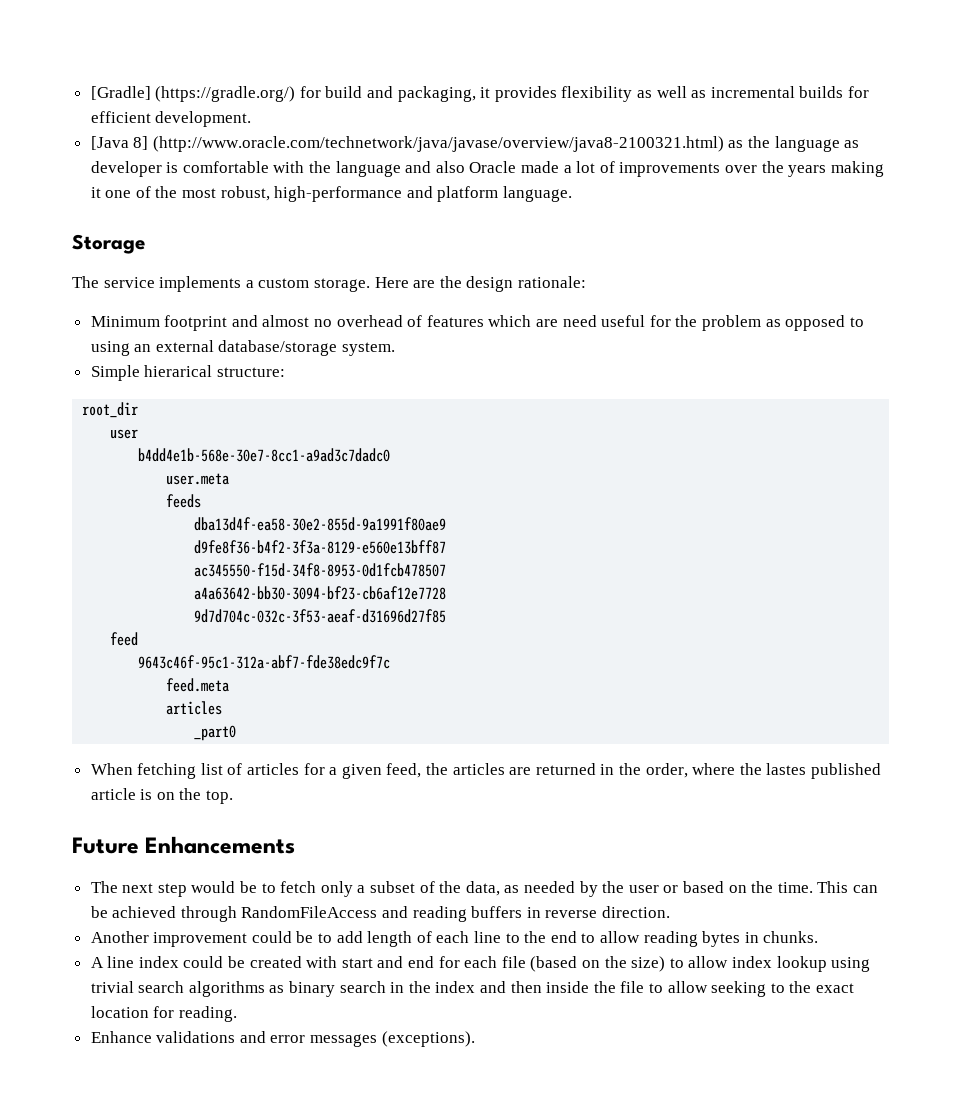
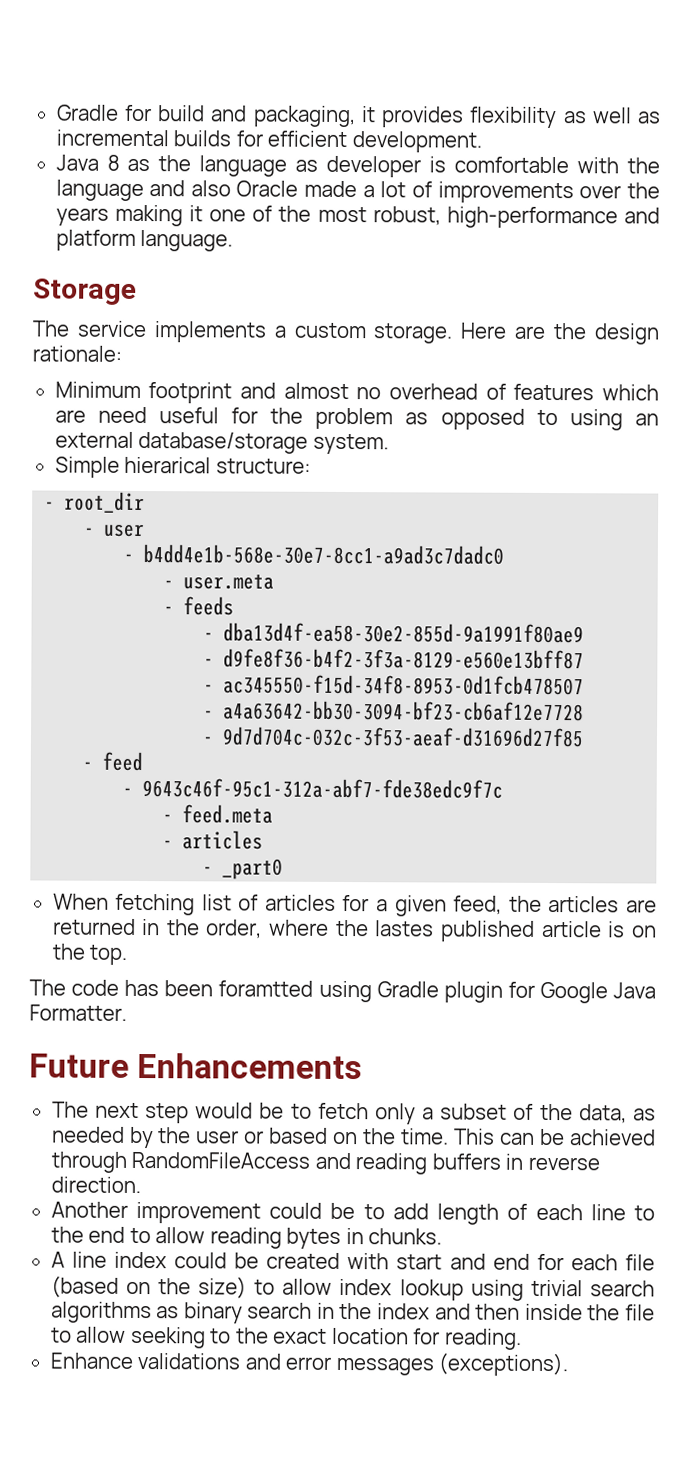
- [Gradle] (https://gradle.org/) for build and packaging, it provides flexibility as well as incremental builds for efficient development.
+ Gradle for build and packaging, it provides flexibility as well as incremental builds for efficient development.
- [Java 8] (http://www.oracle.com/technetwork/java/javase/overview/java8-2100321.html) as the language as developer is comfortable with the language and also Oracle made a lot of improvements over the years making it one of the most robust, high-performance and platform language.
+ Java 8 as the language as developer is comfortable with the language and also Oracle made a lot of improvements over the years making it one of the most robust, high-performance and platform language.
- root_dir
- user
+ - root_dir
+ - user
- b4dd4e1b-568e-30e7-8cc1-a9ad3c7dadc0
+ - b4dd4e1b-568e-30e7-8cc1-a9ad3c7dadc0
- user.meta
+ - user.meta
- feeds
+ - feeds
- dba13d4f-ea58-30e2-855d-9a1991f80ae9
+ - dba13d4f-ea58-30e2-855d-9a1991f80ae9
- d9fe8f36-b4f2-3f3a-8129-e560e13bff87
+ - d9fe8f36-b4f2-3f3a-8129-e560e13bff87
- ac345550-f15d-34f8-8953-0d1fcb478507
+ - ac345550-f15d-34f8-8953-0d1fcb478507
- a4a63642-bb30-3094-bf23-cb6af12e7728
+ - a4a63642-bb30-3094-bf23-cb6af12e7728
- 9d7d704c-032c-3f53-aeaf-d31696d27f85
+ - 9d7d704c-032c-3f53-aeaf-d31696d27f85
- feed
+ - feed
- 9643c46f-95c1-312a-abf7-fde38edc9f7c
+ - 9643c46f-95c1-312a-abf7-fde38edc9f7c
- feed.meta
- articles
+ - feed.meta
+ - articles
- _part0
+ - _part0
+ The code has been foramtted using Gradle plugin for Google Java Formatter.

